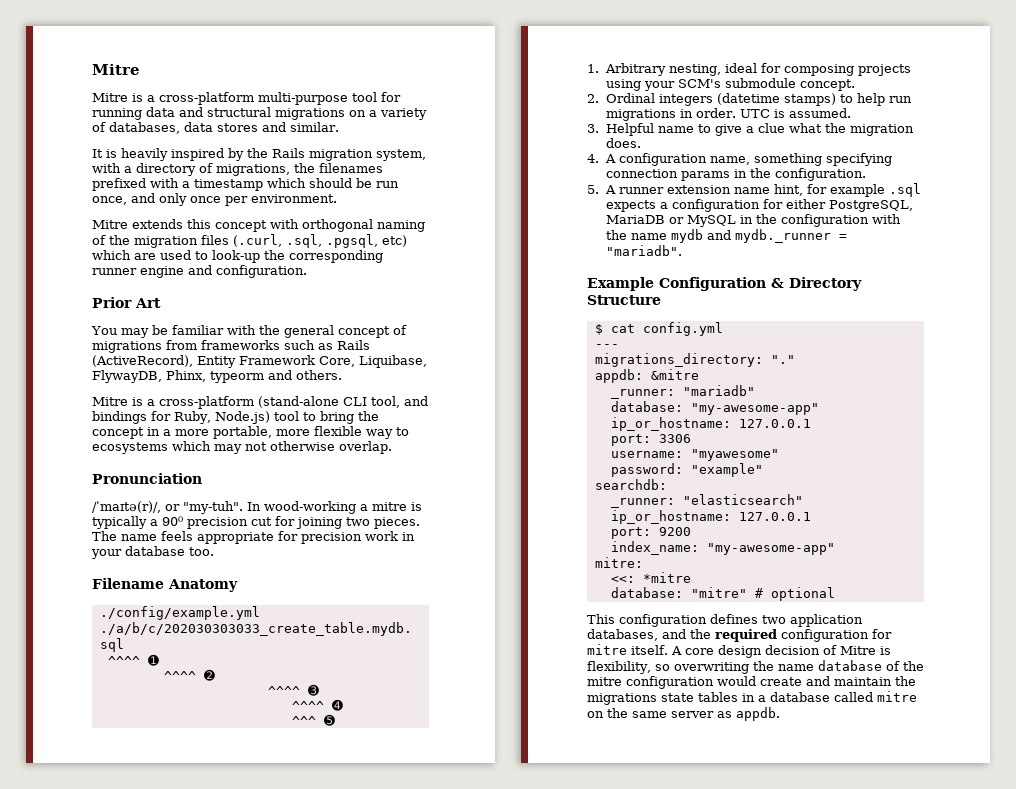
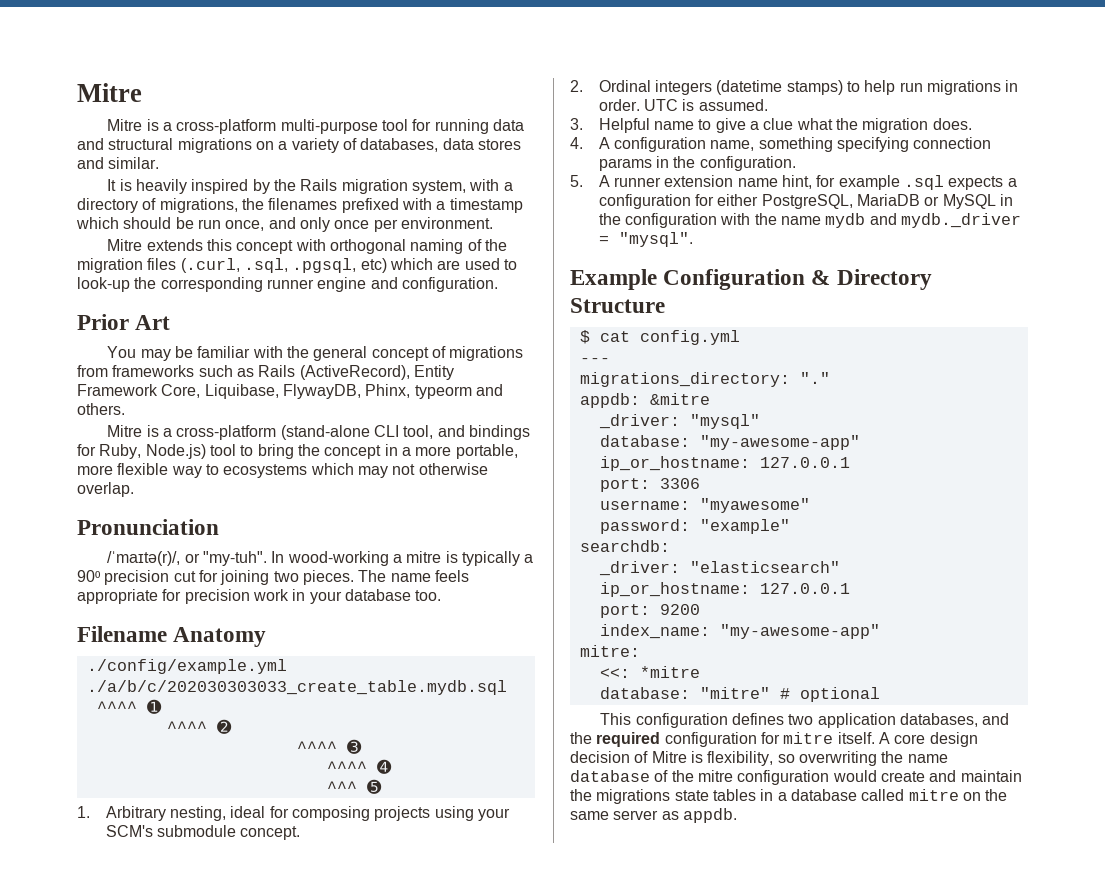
- 5. A runner extension name hint, for example .sql expects a configuration for either PostgreSQL, MariaDB or MySQL in the configuration with the name mydb and mydb._runner = "mariadb".
+ 5. A runner extension name hint, for example .sql expects a configuration for either PostgreSQL, MariaDB or MySQL in the configuration with the name mydb and mydb._driver = "mysql".
- _runner: "mariadb"
+ _driver: "mysql"
- _runner: "elasticsearch"
+ _driver: "elasticsearch"

